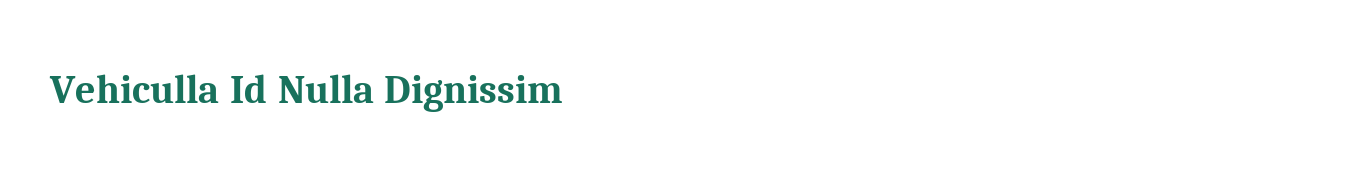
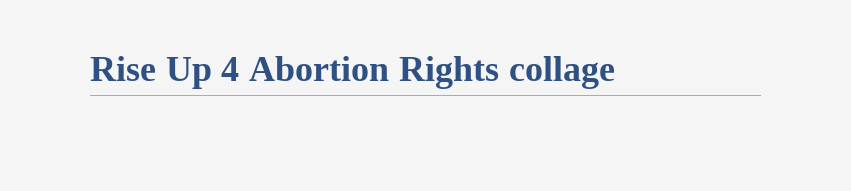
- Vehiculla Id Nulla Dignissim
+ Rise Up 4 Abortion Rights collage

